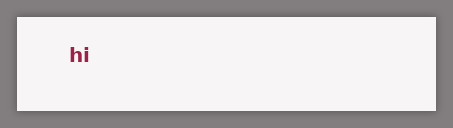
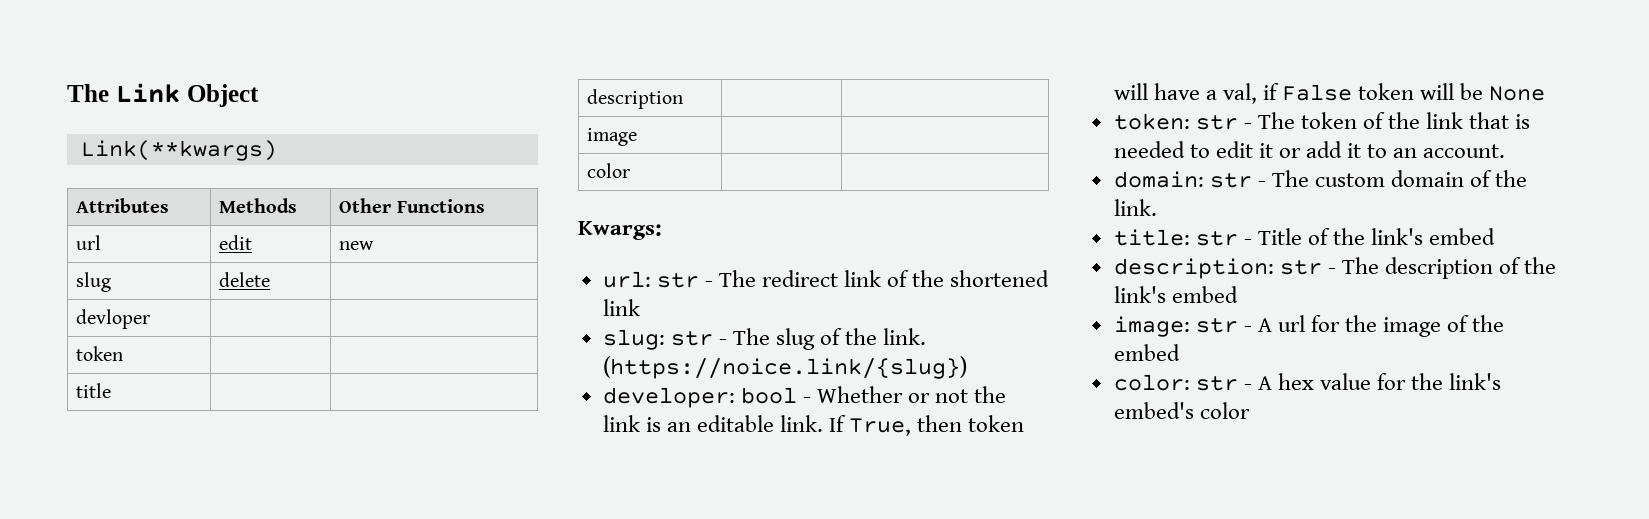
- hi
+ The Link Object
+ Link(**kwargs)
+ Attributes | Methods | Other Functions
+ url | edit | new
+ slug | delete |
+ devloper | |
+ token | |
+ title | |
+ description | |
+ image | |
+ color | |
+ Kwargs:
+ url: str - The redirect link of the shortened link
+ slug: str - The slug of the link. (https://noice.link/{slug})
+ developer: bool - Whether or not the link is an editable link. If True, then token will have a val, if False token will be None
+ token: str - The token of the link that is needed to edit it or add it to an account.
+ domain: str - The custom domain of the link.
+ title: str - Title of the link's embed
+ description: str - The description of the link's embed
+ image: str - A url for the image of the embed
+ color: str - A hex value for the link's embed's color

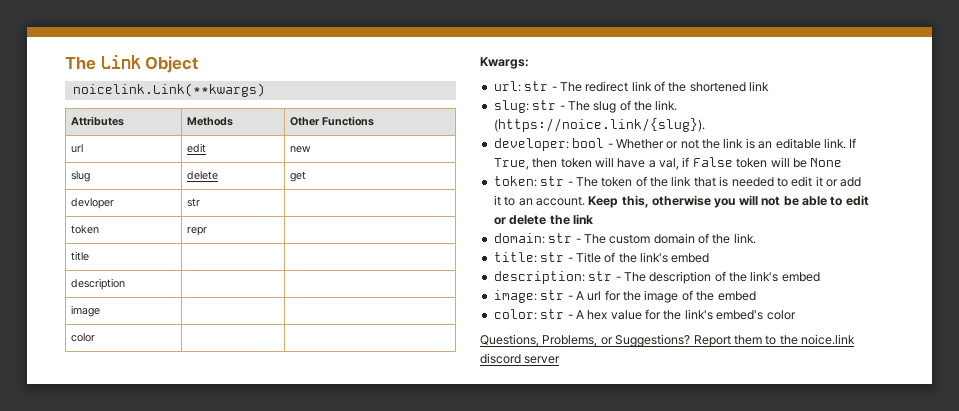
- Link(**kwargs)
+ noicelink.Link(**kwargs)
- slug | delete |
+ slug | delete | get
- devloper | |
+ devloper | str |
- token | |
+ token | repr |
- (https://noice.link/{slug})
+ (https://noice.link/{slug}).
+ Keep this, otherwise you will not be able to edit or delete the link
+ Questions, Problems, or Suggestions? Report them to the noice.link discord server

